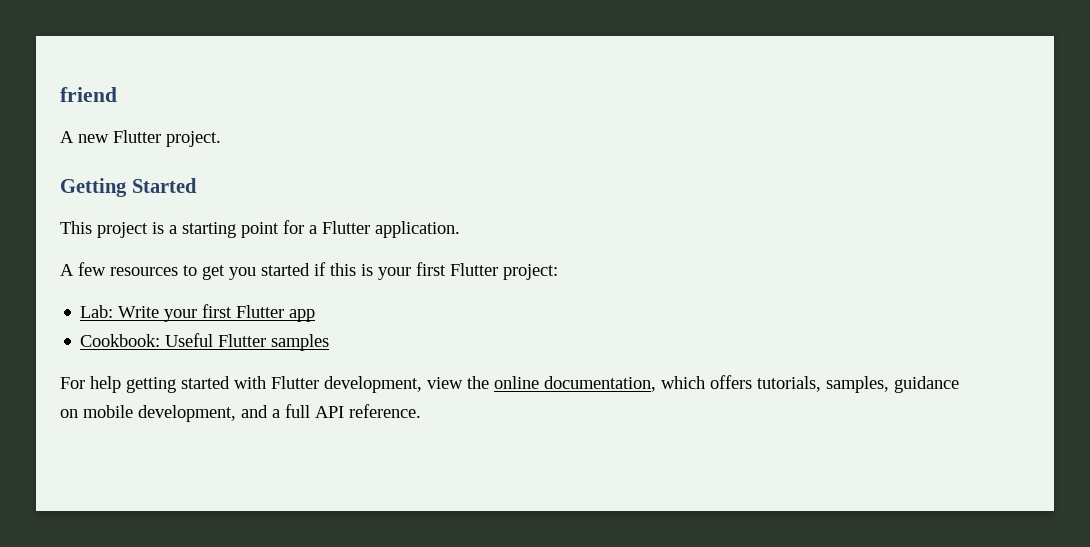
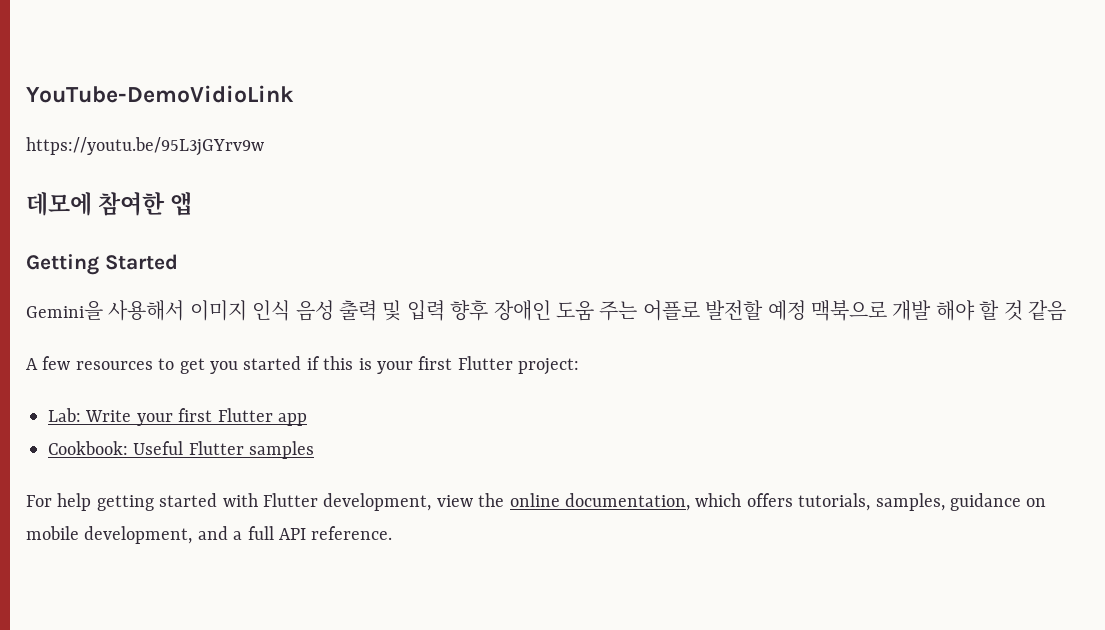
- friend
- A new Flutter project.
+ YouTube-DemoVidioLink
+ https://youtu.be/95L3jGYrv9w
+ 데모에 참여한 앱
  Getting Started
- This project is a starting point for a Flutter application.
+ Gemini을 사용해서 이미지 인식 음성 출력 및 입력 향후 장애인 도움 주는 어플로 발전할 예정 맥북으로 개발 해야 할 것 같음

